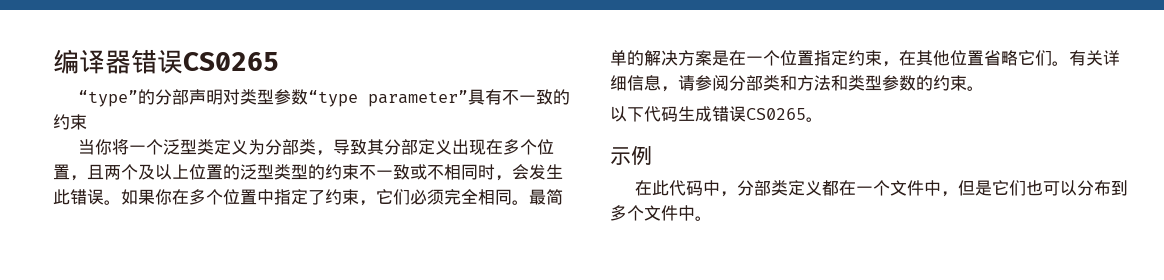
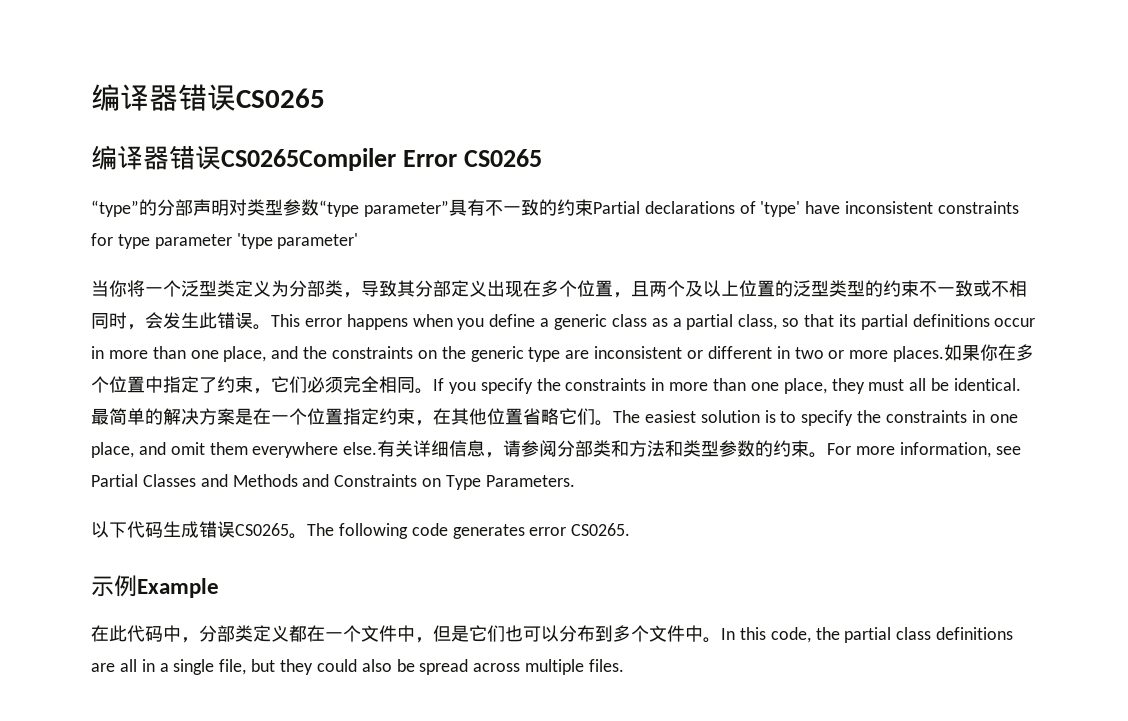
+ 编译器错误CS0265Compiler Error CS0265
- “type”的分部声明对类型参数“type parameter”具有不一致的约束
+ “type”的分部声明对类型参数“type parameter”具有不一致的约束Partial declarations of 'type' have inconsistent constraints for type parameter 'type parameter'
+ This error happens when you define a generic class as a partial class, so that its partial definitions occur in more than one place, and the constraints on the generic type are inconsistent or different in two or more places.
+ If you specify the constraints in more than one place, they must all be identical.
+ The easiest solution is to specify the constraints in one place, and omit them everywhere else.
+ For more information, see Partial Classes and Methods and Constraints on Type Parameters.
+ The following code generates error CS0265.
- 示例
+ 示例Example
+ In this code, the partial class definitions are all in a single file, but they could also be spread across multiple files.

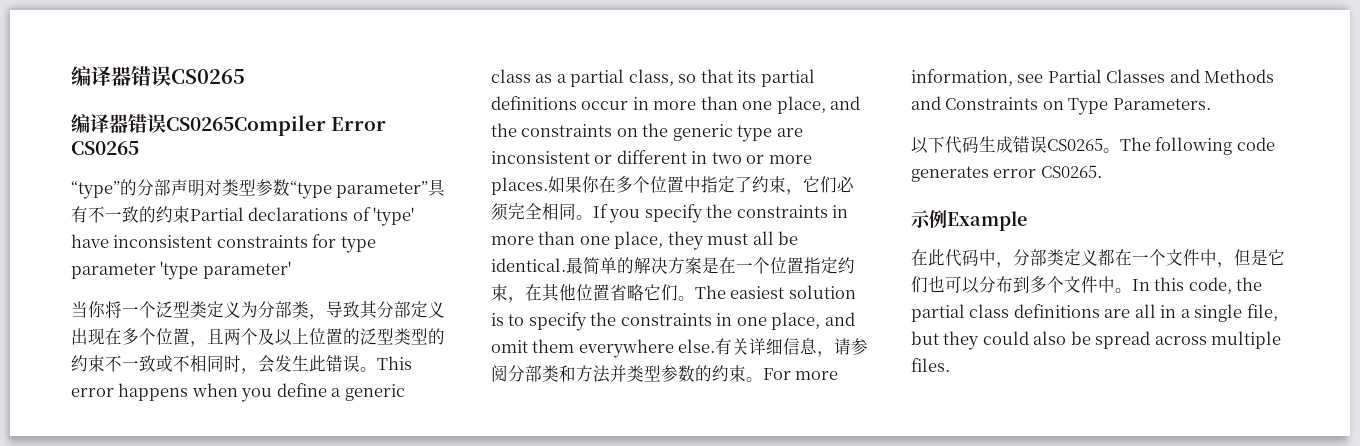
- 有关详细信息，请参阅分部类和方法和类型参数的约束。
+ 有关详细信息，请参阅分部类和方法并类型参数的约束。

